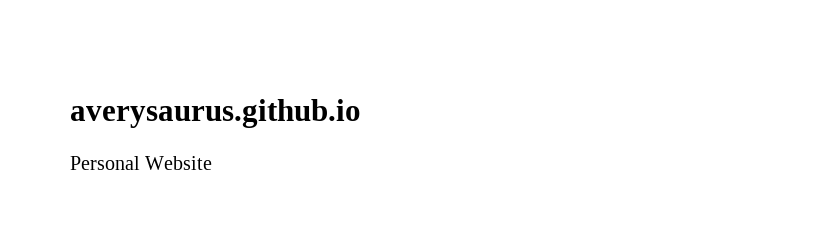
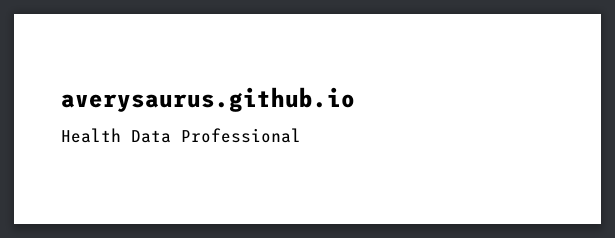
- Personal Website
+ Health Data Professional

